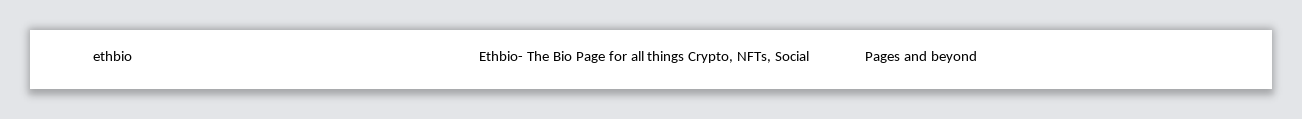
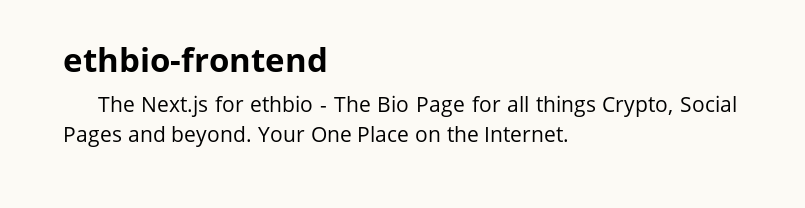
- ethbio
- Ethbio- The Bio Page for all things Crypto, NFTs, Social Pages and beyond
+ ethbio-frontend
+ The Next.js for ethbio - The Bio Page for all things Crypto, Social Pages and beyond. Your One Place on the Internet.

